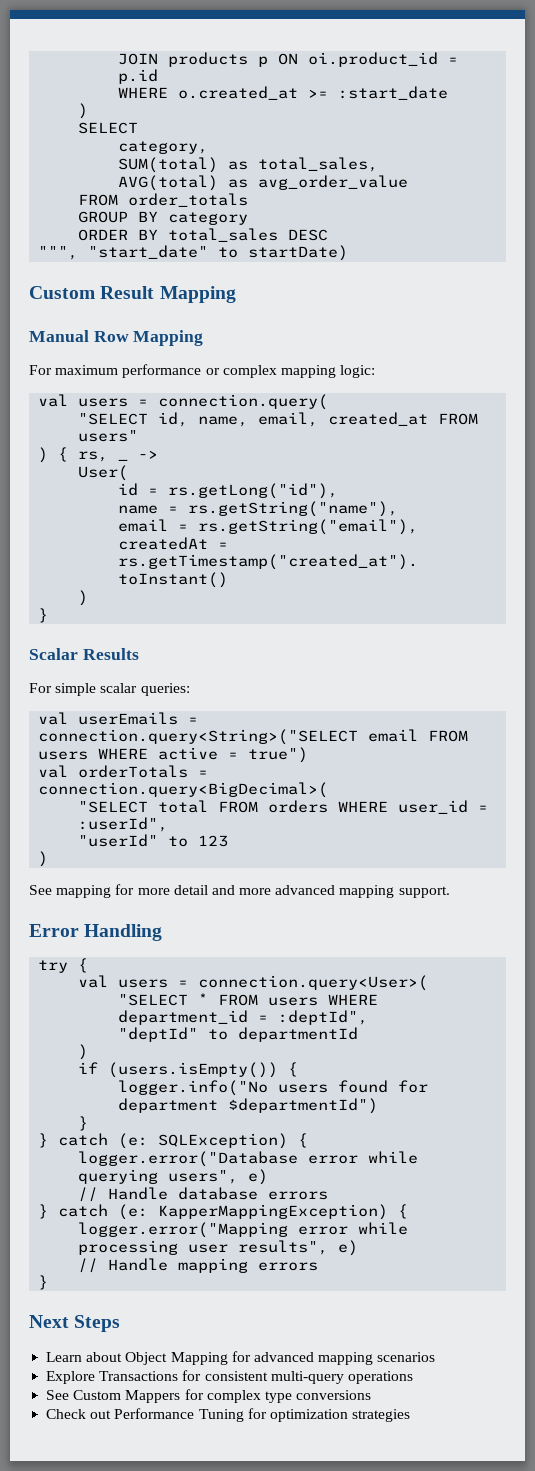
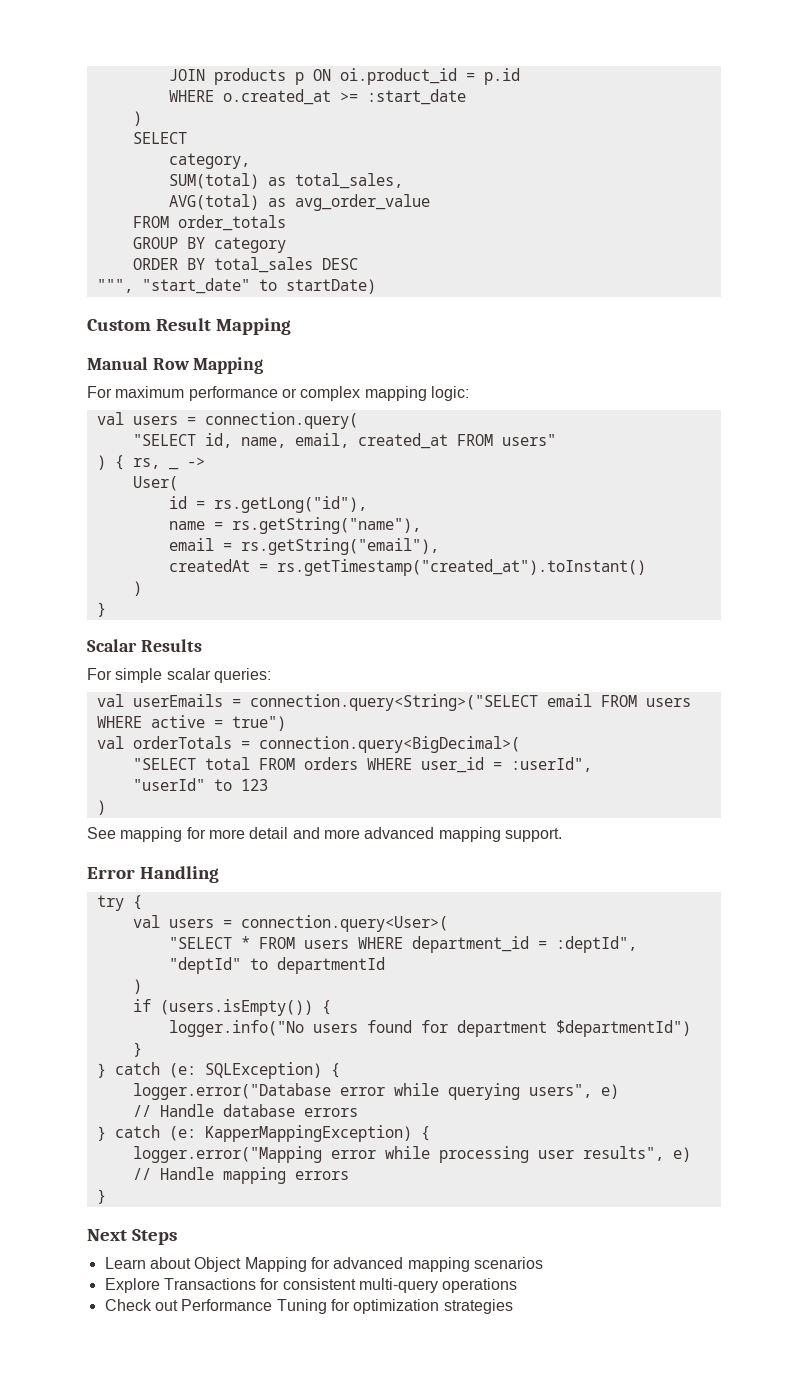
- See Custom Mappers for complex type conversions

